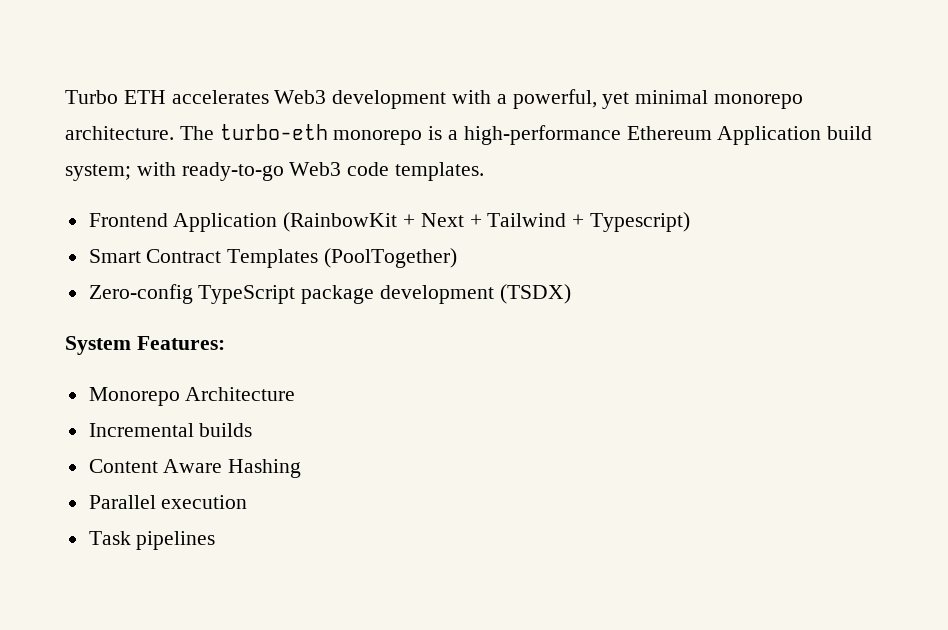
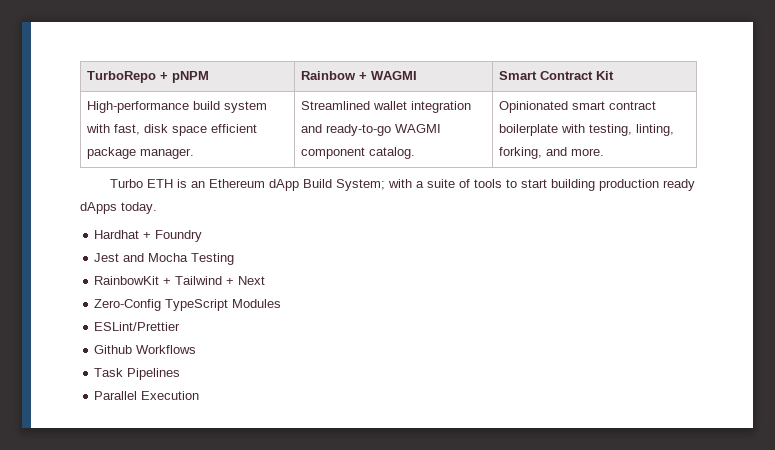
- Turbo ETH accelerates Web3 development with a powerful, yet minimal monorepo architecture. The turbo-eth monorepo is a high-performance Ethereum Application build system; with ready-to-go Web3 code templates.
- Frontend Application (RainbowKit + Next + Tailwind + Typescript)
- Smart Contract Templates (PoolTogether)
- Zero-config TypeScript package development (TSDX)
- System Features:
- Monorepo Architecture
- Incremental builds
- Content Aware Hashing
- Parallel execution
- Task pipelines
+ TurboRepo + pNPM | Rainbow + WAGMI | Smart Contract Kit
+ High-performance build system with fast, disk space efficient package manager. | Streamlined wallet integration and ready-to-go WAGMI component catalog. | Opinionated smart contract boilerplate with testing, linting, forking, and more.
+ Turbo ETH is an Ethereum dApp Build System; with a suite of tools to start building production ready dApps today.
+ Hardhat + Foundry
+ Jest and Mocha Testing
+ RainbowKit + Tailwind + Next
+ Zero-Config TypeScript Modules
+ ESLint/Prettier
+ Github Workflows
+ Task Pipelines
+ Parallel Execution

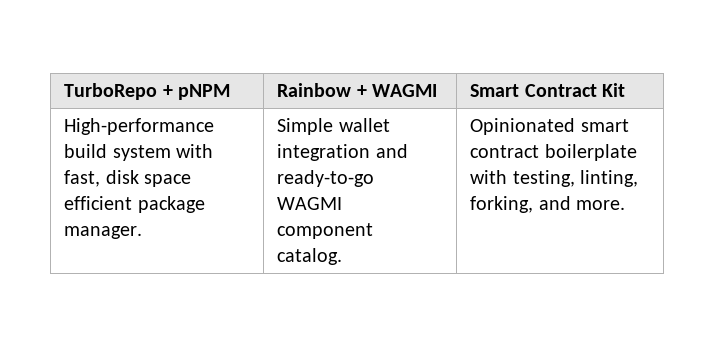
- High-performance build system with fast, disk space efficient package manager. | Streamlined wallet integration and ready-to-go WAGMI component catalog. | Opinionated smart contract boilerplate with testing, linting, forking, and more.
+ High-performance build system with fast, disk space efficient package manager. | Simple wallet integration and ready-to-go WAGMI component catalog. | Opinionated smart contract boilerplate with testing, linting, forking, and more.
- Turbo ETH is an Ethereum dApp Build System; with a suite of tools to start building production ready dApps today.
- Hardhat + Foundry
- Jest and Mocha Testing
- RainbowKit + Tailwind + Next
- Zero-Config TypeScript Modules
- ESLint/Prettier
- Github Workflows
- Task Pipelines
- Parallel Execution

